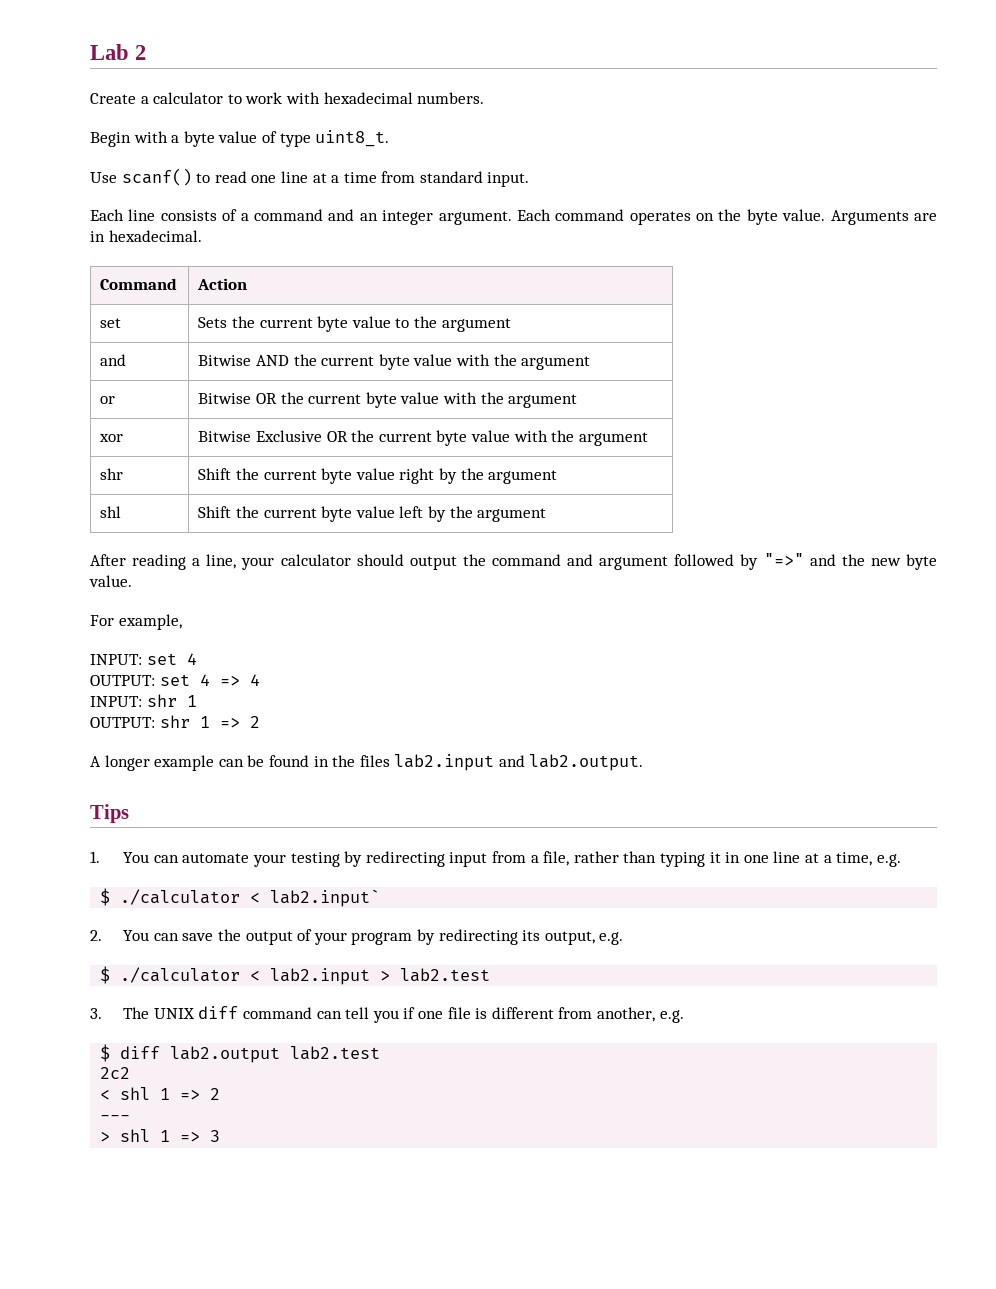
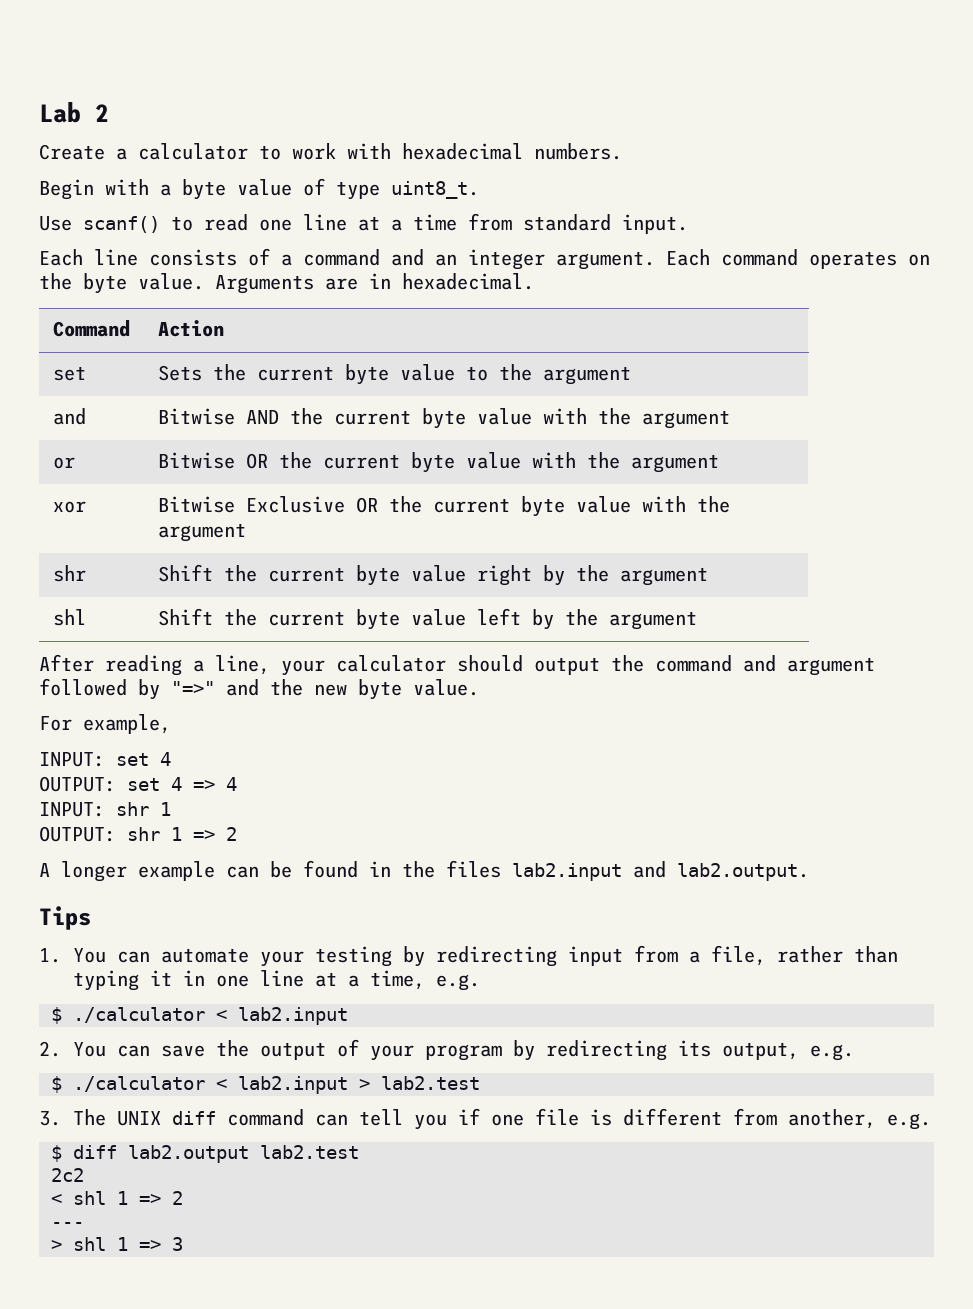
  1. You can automate your testing by redirecting input from a file, rather than typing it in one line at a time, e.g.
- $ ./calculator < lab2.input`
+ $ ./calculator < lab2.input

